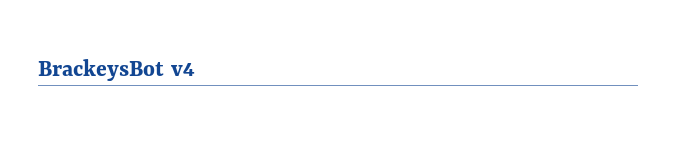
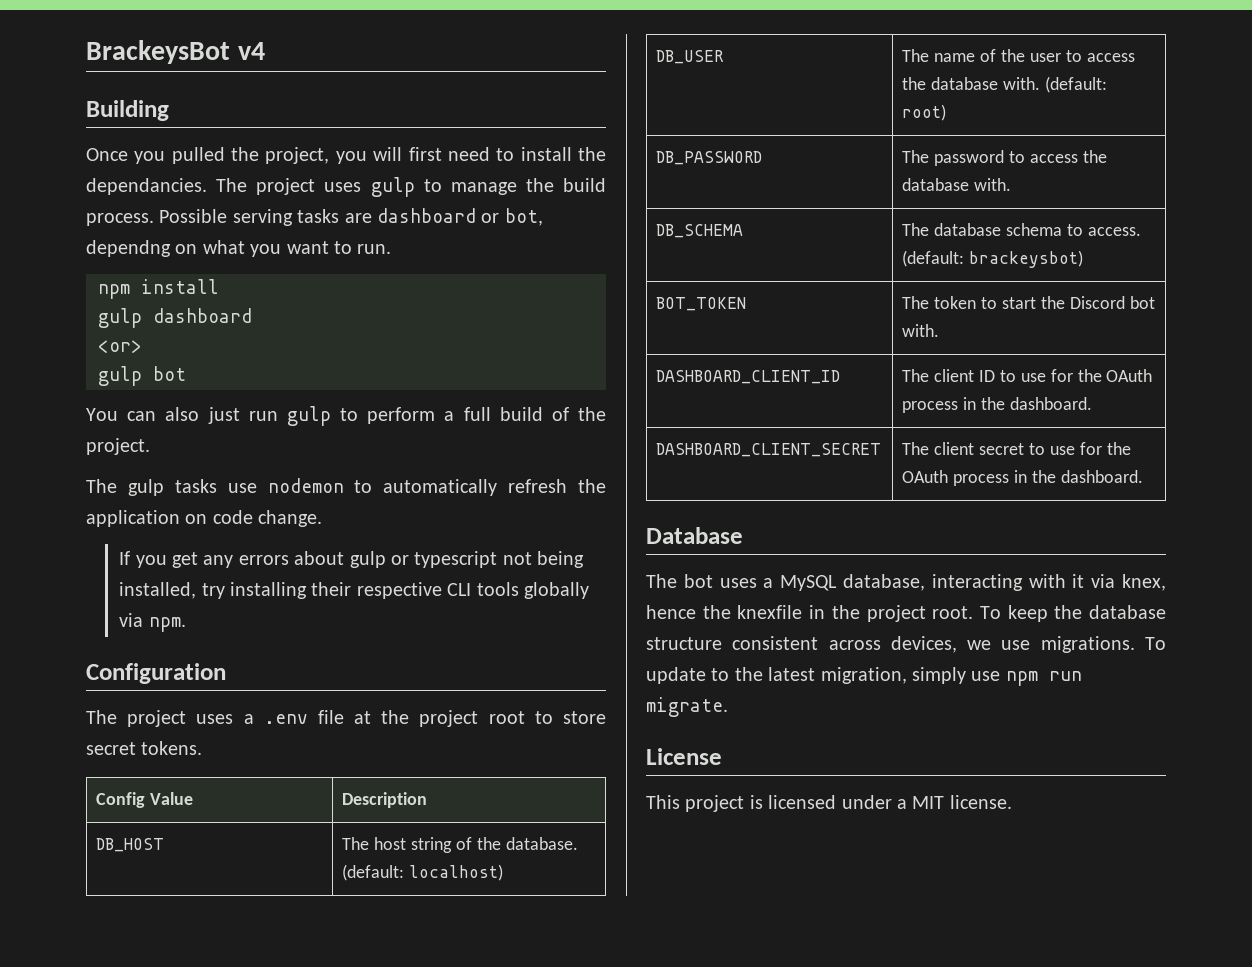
+ Building
+ Once you pulled the project, you will first need to install the dependancies. The project uses gulp to manage the build process. Possible serving tasks are dashboard or bot, dependng on what you want to run.
+ npm install
+ gulp dashboard
+ <or>
+ gulp bot
+ You can also just run gulp to perform a full build of the project.
+ The gulp tasks use nodemon to automatically refresh the application on code change.
+ If you get any errors about gulp or typescript not being installed, try installing their respective CLI tools globally via npm.
+ Configuration
+ The project uses a .env file at the project root to store secret tokens.
+ Config Value | Description
+ DB_HOST | The host string of the database. (default: localhost)
+ DB_USER | The name of the user to access the database with. (default: root)
+ DB_PASSWORD | The password to access the database with.
+ DB_SCHEMA | The database schema to access. (default: brackeysbot)
+ BOT_TOKEN | The token to start the Discord bot with.
+ DASHBOARD_CLIENT_ID | The client ID to use for the OAuth process in the dashboard.
+ DASHBOARD_CLIENT_SECRET | The client secret to use for the OAuth process in the dashboard.
+ Database
+ The bot uses a MySQL database, interacting with it via knex, hence the knexfile in the project root. To keep the database structure consistent across devices, we use migrations. To update to the latest migration, simply use npm run migrate.
+ License
+ This project is licensed under a MIT license.

